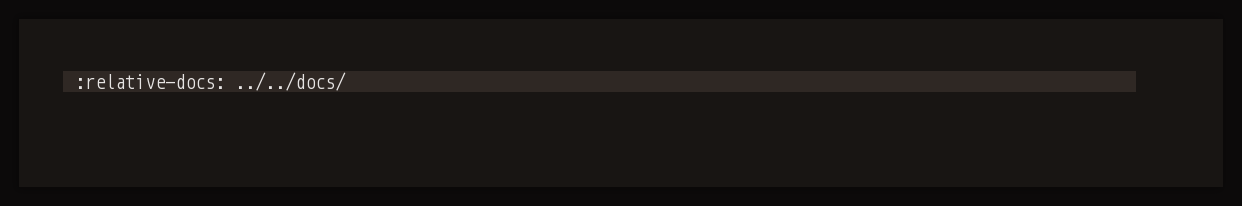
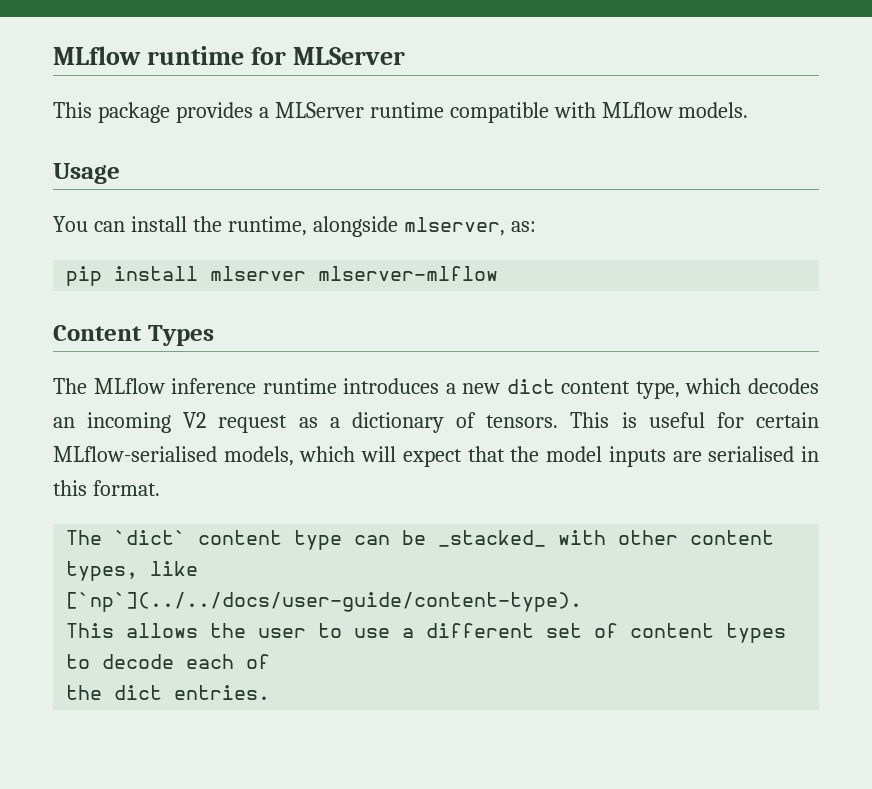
- :relative-docs: ../../docs/
+ MLflow runtime for MLServer
+ This package provides a MLServer runtime compatible with MLflow models.
+ Usage
+ You can install the runtime, alongside mlserver, as:
+ pip install mlserver mlserver-mlflow
+ Content Types
+ The MLflow inference runtime introduces a new dict content type, which decodes an incoming V2 request as a dictionary of tensors. This is useful for certain MLflow-serialised models, which will expect that the model inputs are serialised in this format.
+ The `dict` content type can be _stacked_ with other content types, like
+ [`np`](../../docs/user-guide/content-type).
+ This allows the user to use a different set of content types to decode each of
+ the dict entries.

